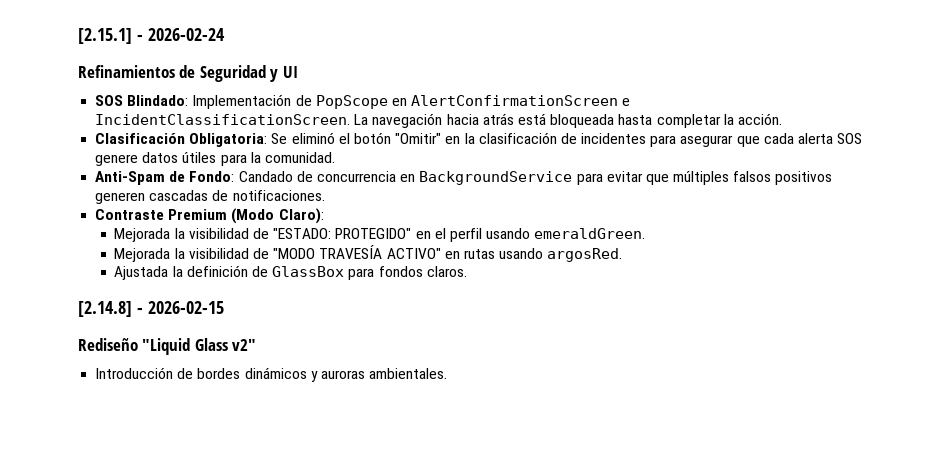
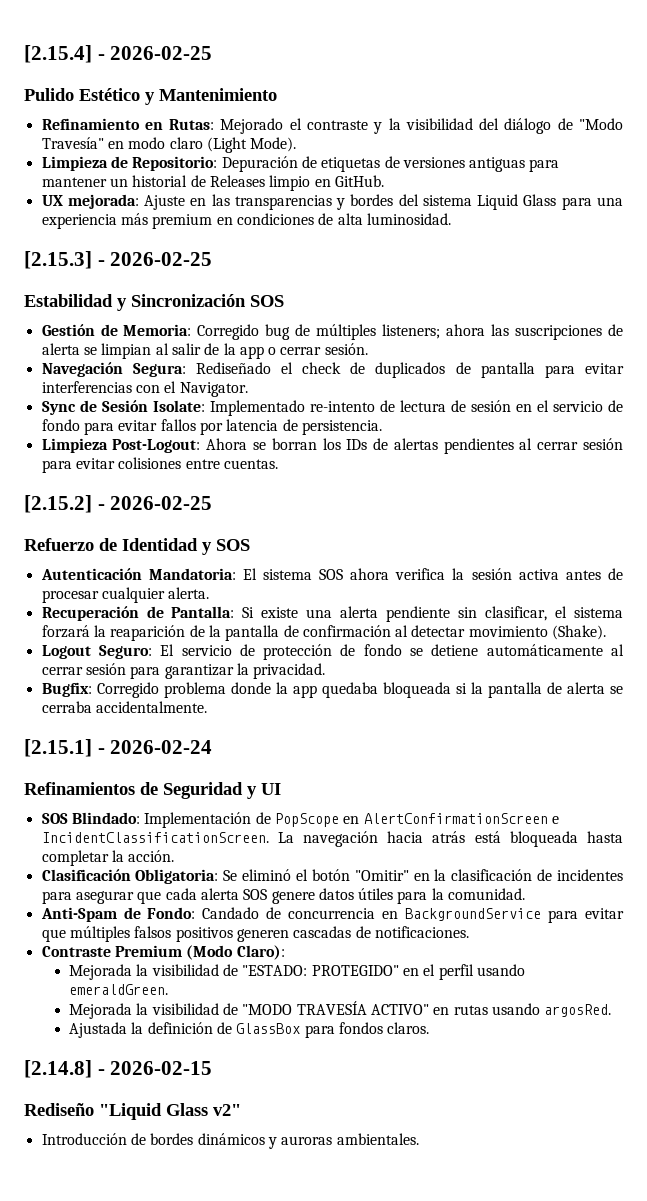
+ [2.15.4] - 2026-02-25
+ Pulido Estético y Mantenimiento
+ Refinamiento en Rutas: Mejorado el contraste y la visibilidad del diálogo de "Modo Travesía" en modo claro (Light Mode).
+ Limpieza de Repositorio: Depuración de etiquetas de versiones antiguas para mantener un historial de Releases limpio en GitHub.
+ UX mejorada: Ajuste en las transparencias y bordes del sistema Liquid Glass para una experiencia más premium en condiciones de alta luminosidad.
+ [2.15.3] - 2026-02-25
+ Estabilidad y Sincronización SOS
+ Gestión de Memoria: Corregido bug de múltiples listeners; ahora las suscripciones de alerta se limpian al salir de la app o cerrar sesión.
+ Navegación Segura: Rediseñado el check de duplicados de pantalla para evitar interferencias con el Navigator.
+ Sync de Sesión Isolate: Implementado re-intento de lectura de sesión en el servicio de fondo para evitar fallos por latencia de persistencia.
+ Limpieza Post-Logout: Ahora se borran los IDs de alertas pendientes al cerrar sesión para evitar colisiones entre cuentas.
+ [2.15.2] - 2026-02-25
+ Refuerzo de Identidad y SOS
+ Autenticación Mandatoria: El sistema SOS ahora verifica la sesión activa antes de procesar cualquier alerta.
+ Recuperación de Pantalla: Si existe una alerta pendiente sin clasificar, el sistema forzará la reaparición de la pantalla de confirmación al detectar movimiento (Shake).
+ Logout Seguro: El servicio de protección de fondo se detiene automáticamente al cerrar sesión para garantizar la privacidad.
+ Bugfix: Corregido problema donde la app quedaba bloqueada si la pantalla de alerta se cerraba accidentalmente.

